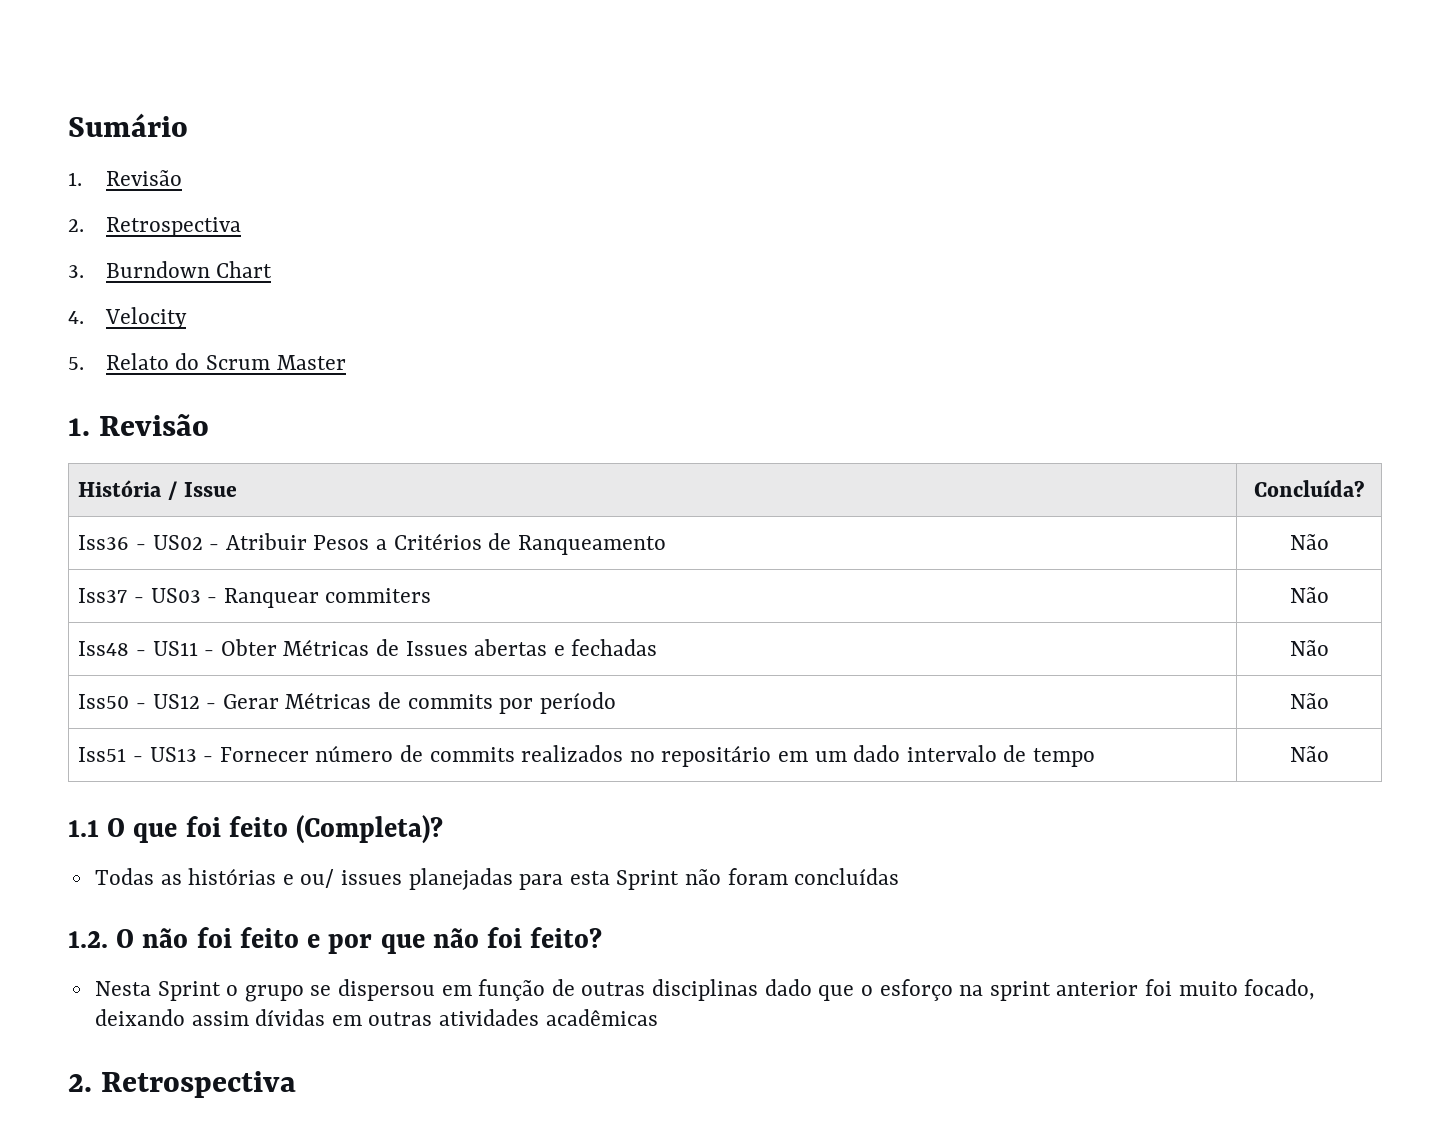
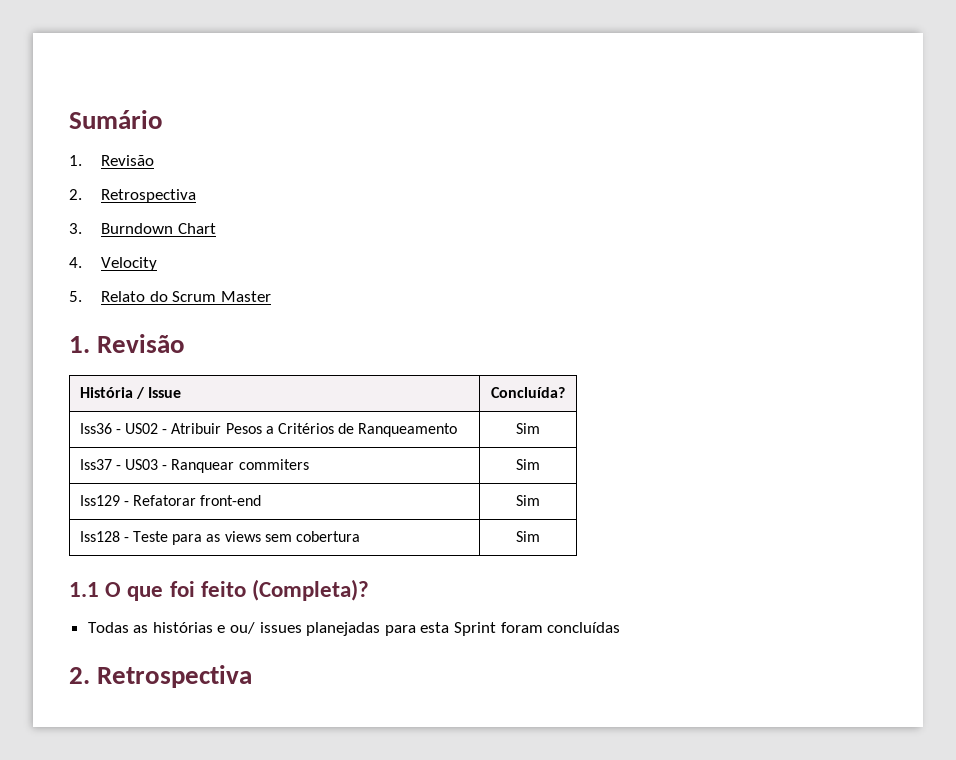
- Iss36 - US02 - Atribuir Pesos a Critérios de Ranqueamento | Não
+ Iss36 - US02 - Atribuir Pesos a Critérios de Ranqueamento | Sim
- Iss37 - US03 - Ranquear commiters | Não
- Iss48 - US11 - Obter Métricas de Issues abertas e fechadas | Não
- Iss50 - US12 - Gerar Métricas de commits por período | Não
- Iss51 - US13 - Fornecer número de commits realizados no repositário em um dado intervalo de tempo | Não
+ Iss37 - US03 - Ranquear commiters | Sim
+ Iss129 - Refatorar front-end | Sim
+ Iss128 - Teste para as views sem cobertura | Sim
- Todas as histórias e ou/ issues planejadas para esta Sprint não foram concluídas
+ Todas as histórias e ou/ issues planejadas para esta Sprint foram concluídas
- 1.2. O não foi feito e por que não foi feito?
- Nesta Sprint o grupo se dispersou em função de outras disciplinas dado que o esforço na sprint anterior foi muito focado, deixando assim dívidas em outras atividades acadêmicas

